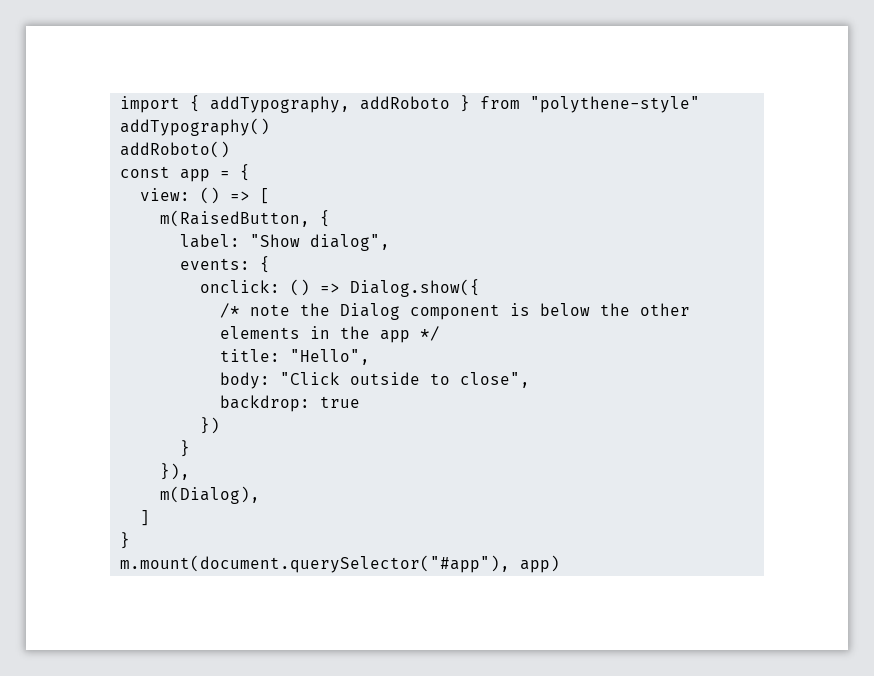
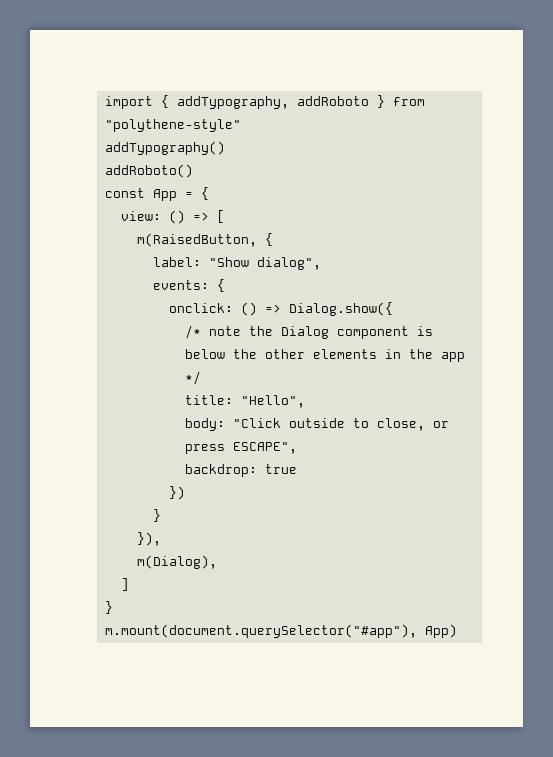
- const app = {
+ const App = {
- body: "Click outside to close",
+ body: "Click outside to close, or press ESCAPE",
- m.mount(document.querySelector("#app"), app)
+ m.mount(document.querySelector("#app"), App)

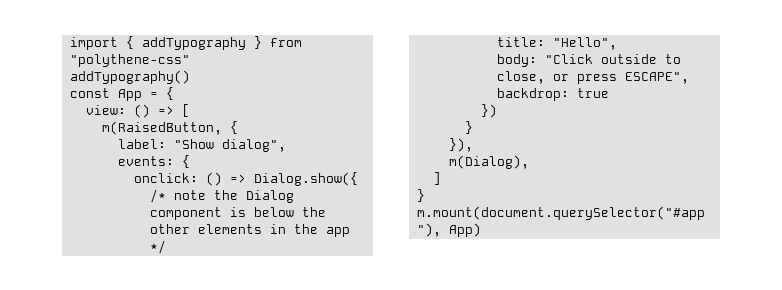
- import { addTypography, addRoboto } from "polythene-style"
+ import { addTypography } from "polythene-css"
- addRoboto()

